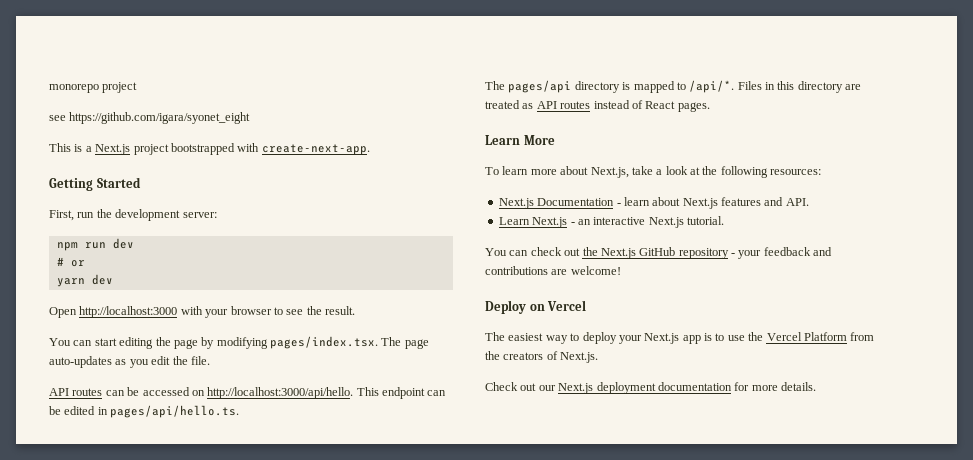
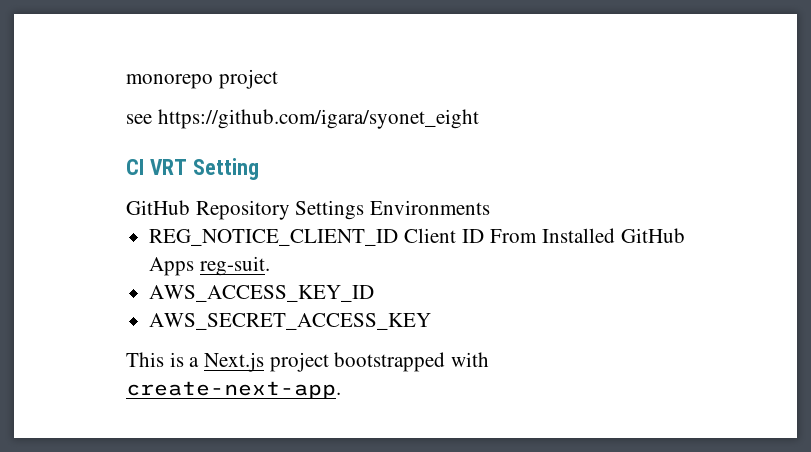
+ CI VRT Setting
+ GitHub Repository Settings Environments
+ REG_NOTICE_CLIENT_ID Client ID From Installed GitHub Apps reg-suit.
+ AWS_ACCESS_KEY_ID
+ AWS_SECRET_ACCESS_KEY
- Getting Started
- First, run the development server:
- npm run dev
- # or
- yarn dev
- Open http://localhost:3000 with your browser to see the result.
- You can start editing the page by modifying pages/index.tsx. The page auto-updates as you edit the file.
- API routes can be accessed on http://localhost:3000/api/hello. This endpoint can be edited in pages/api/hello.ts.
- The pages/api directory is mapped to /api/*. Files in this directory are treated as API routes instead of React pages.
- Learn More
- To learn more about Next.js, take a look at the following resources:
- Next.js Documentation - learn about Next.js features and API.
- Learn Next.js - an interactive Next.js tutorial.
- You can check out the Next.js GitHub repository - your feedback and contributions are welcome!
- Deploy on Vercel
- The easiest way to deploy your Next.js app is to use the Vercel Platform from the creators of Next.js.
- Check out our Next.js deployment documentation for more details.

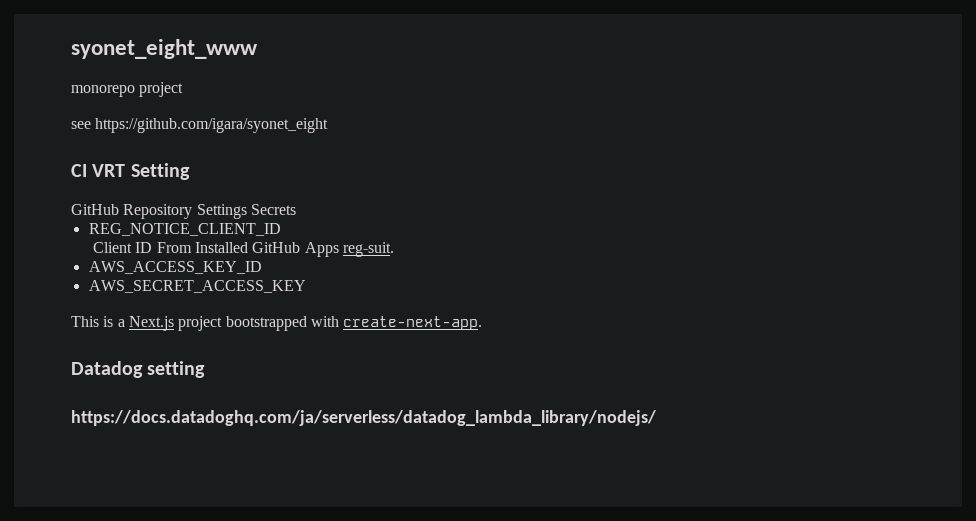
+ syonet_eight_www
- GitHub Repository Settings Environments
+ GitHub Repository Settings Secrets
- REG_NOTICE_CLIENT_ID Client ID From Installed GitHub Apps reg-suit.
+ REG_NOTICE_CLIENT_ID
+ Client ID From Installed GitHub Apps reg-suit.
+ Datadog setting
+ https://docs.datadoghq.com/ja/serverless/datadog_lambda_library/nodejs/

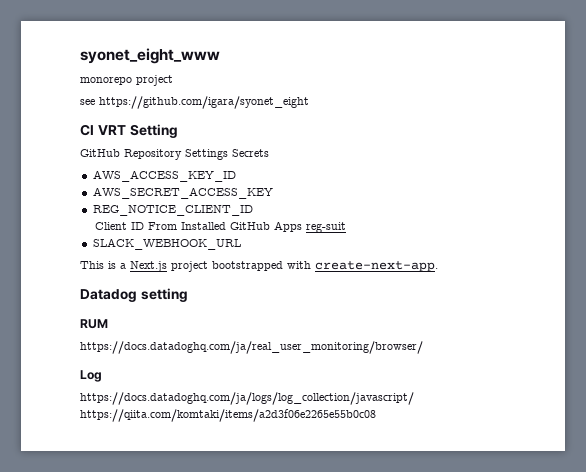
+ AWS_ACCESS_KEY_ID
+ AWS_SECRET_ACCESS_KEY
- Client ID From Installed GitHub Apps reg-suit.
- AWS_ACCESS_KEY_ID
- AWS_SECRET_ACCESS_KEY
+ Client ID From Installed GitHub Apps reg-suit
+ SLACK_WEBHOOK_URL
- https://docs.datadoghq.com/ja/serverless/datadog_lambda_library/nodejs/
+ RUM
+ https://docs.datadoghq.com/ja/real_user_monitoring/browser/
+ Log
+ https://docs.datadoghq.com/ja/logs/log_collection/javascript/ https://qiita.com/komtaki/items/a2d3f06e2265e55b0c08

